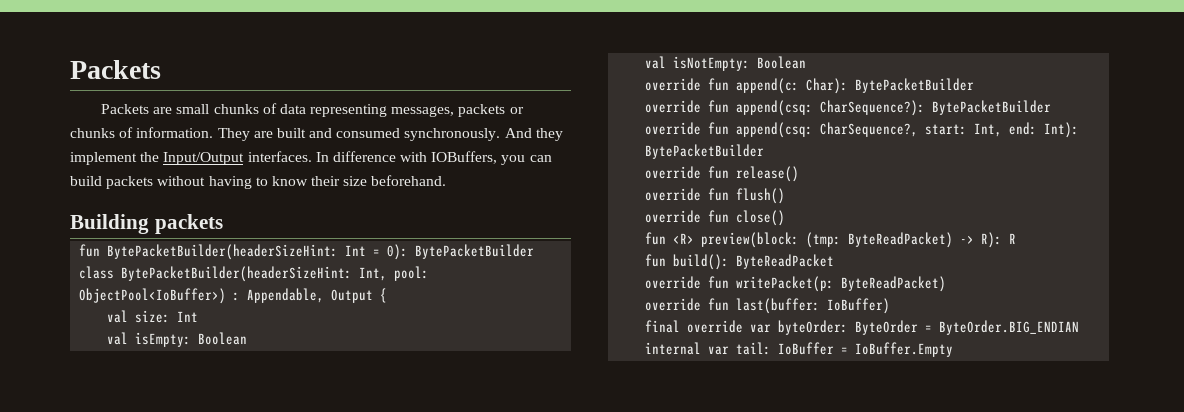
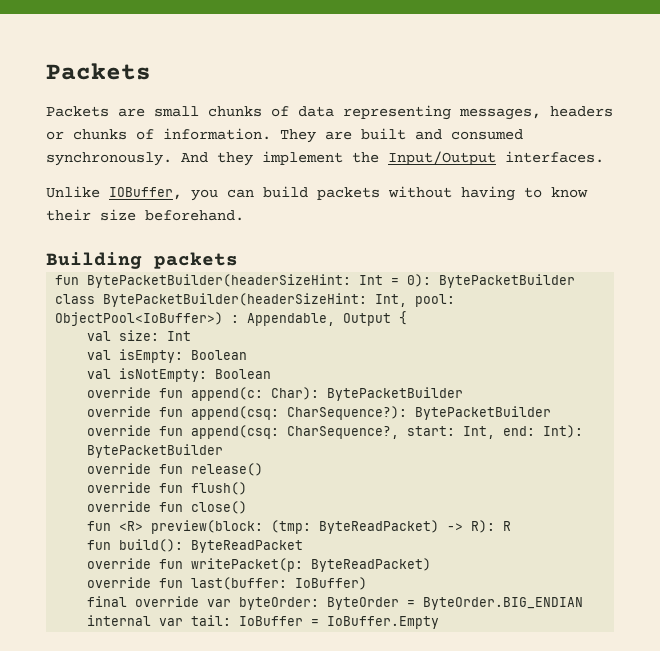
- Packets are small chunks of data representing messages, packets or chunks of information.
+ Packets are small chunks of data representing messages, headers or chunks of information.
- And they implement the Input/Output interfaces. In difference with IOBuffers, you can build packets without having to know their size beforehand.
+ And they implement the Input/Output interfaces.
+ Unlike IOBuffer, you can build packets without having to know their size beforehand.

